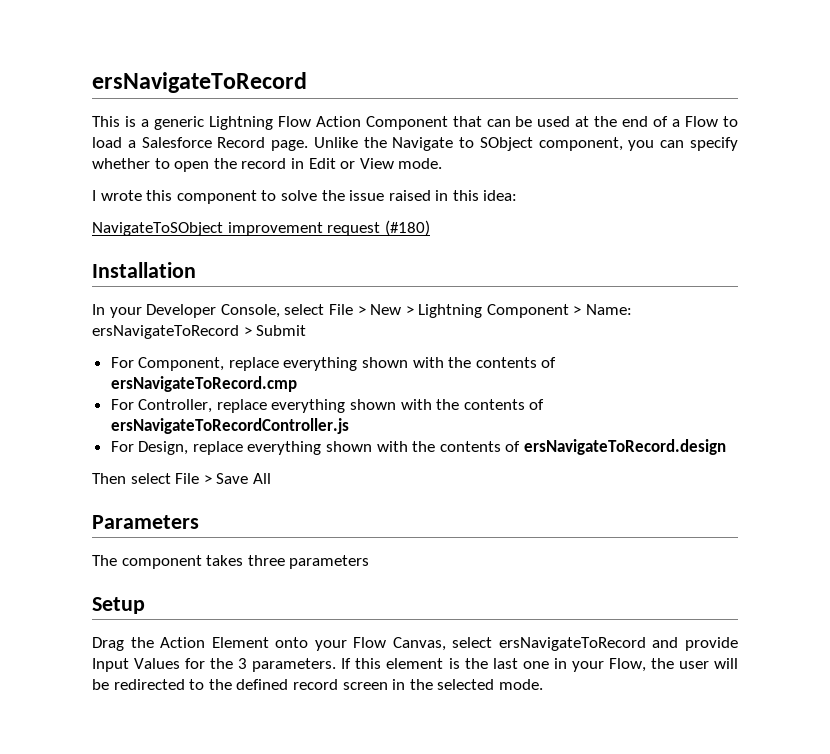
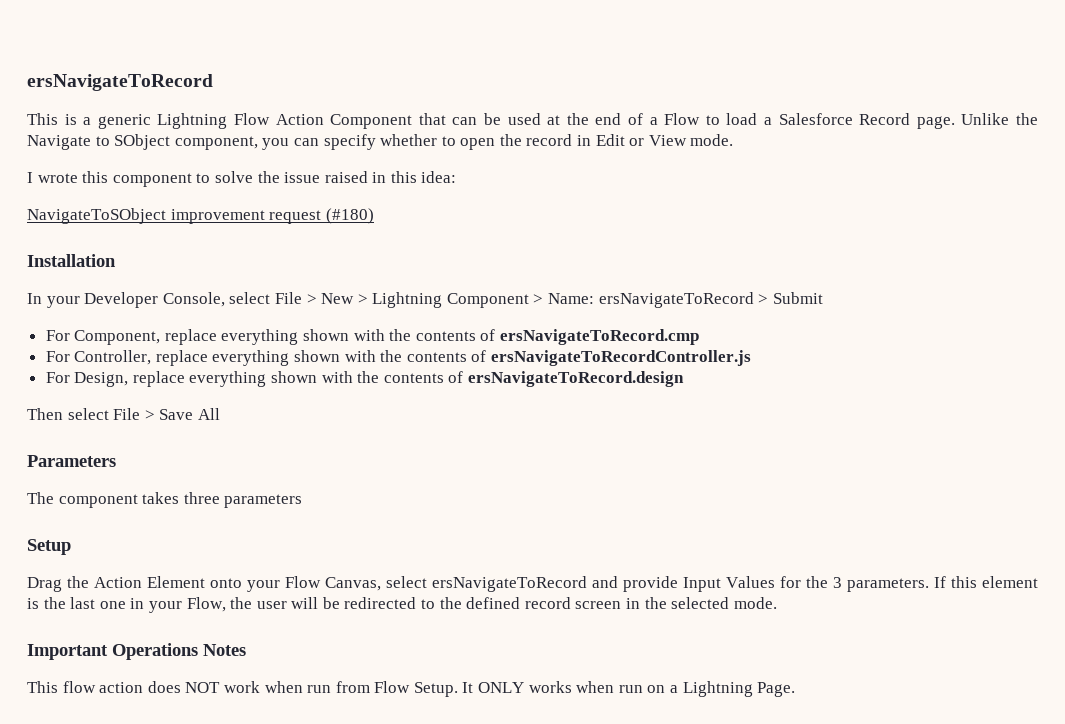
+ Important Operations Notes
+ This flow action does NOT work when run from Flow Setup. It ONLY works when run on a Lightning Page.

